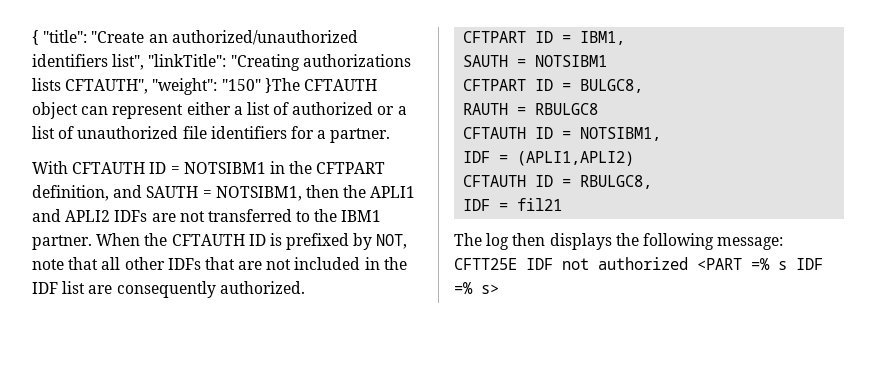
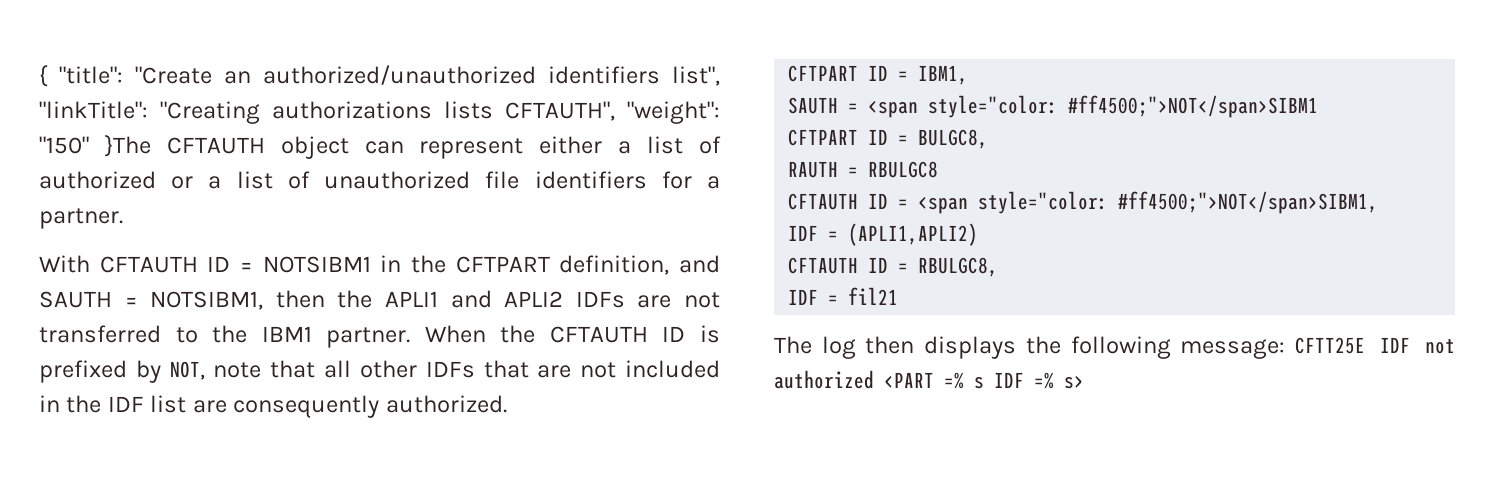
- SAUTH = NOTSIBM1
+ SAUTH = <span style="color: #ff4500;">NOT</span>SIBM1
- CFTAUTH ID = NOTSIBM1,
+ CFTAUTH ID = <span style="color: #ff4500;">NOT</span>SIBM1,

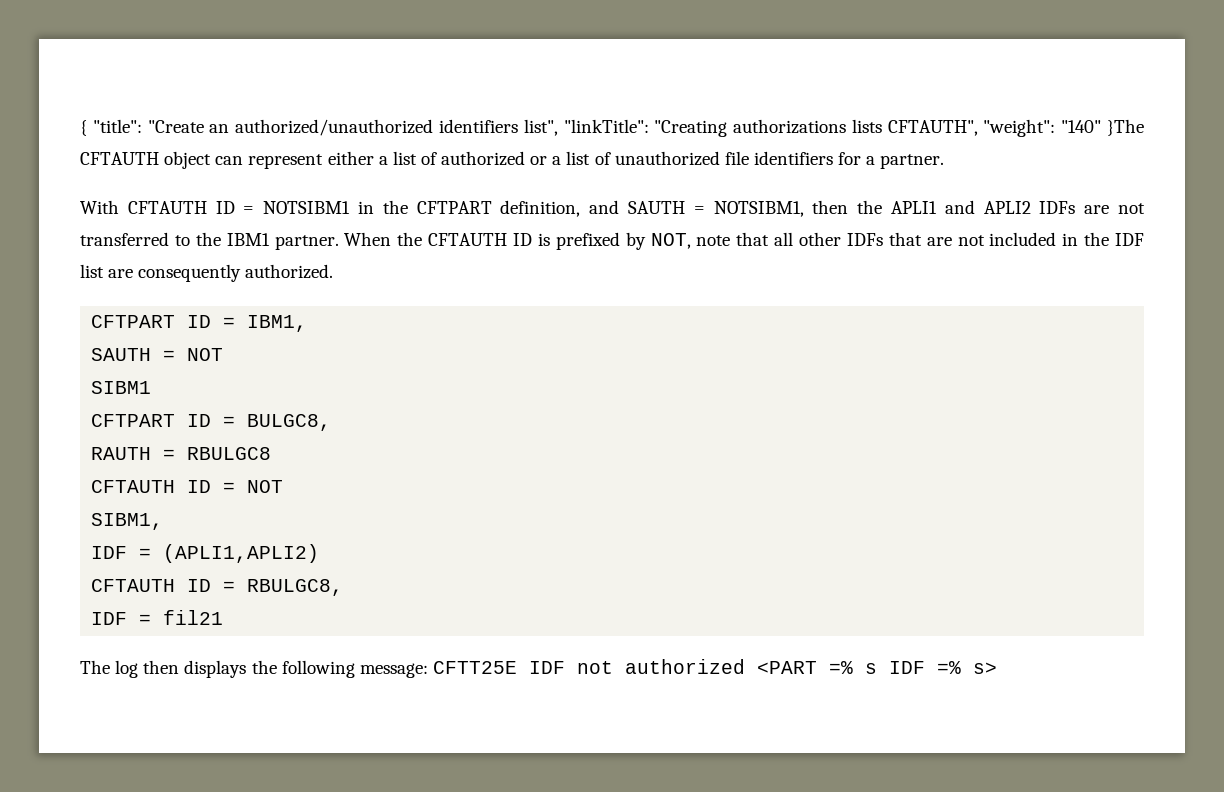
- { "title": "Create an authorized/unauthorized identifiers list", "linkTitle": "Creating authorizations lists CFTAUTH", "weight": "150" }The CFTAUTH object can represent either a list of authorized or a list of unauthorized file identifiers for a partner.
+ { "title": "Create an authorized/unauthorized identifiers list", "linkTitle": "Creating authorizations lists CFTAUTH", "weight": "140" }The CFTAUTH object can represent either a list of authorized or a list of unauthorized file identifiers for a partner.
- SAUTH = <span style="color: #ff4500;">NOT</span>SIBM1
+ SAUTH = NOT
+ SIBM1
- CFTAUTH ID = <span style="color: #ff4500;">NOT</span>SIBM1,
+ CFTAUTH ID = NOT
+ SIBM1,

